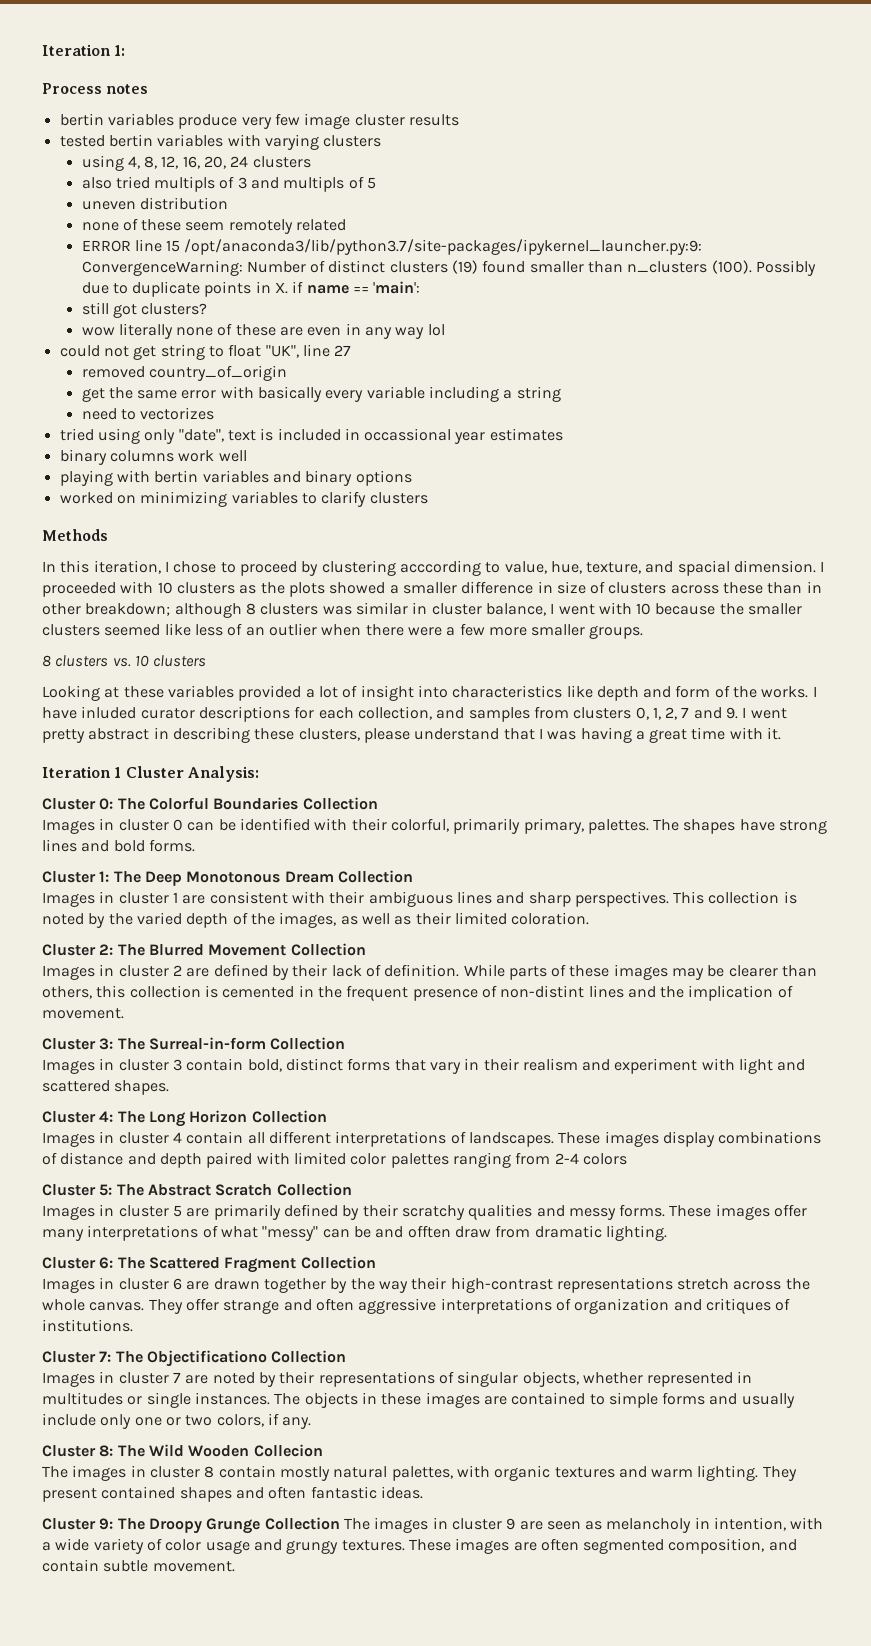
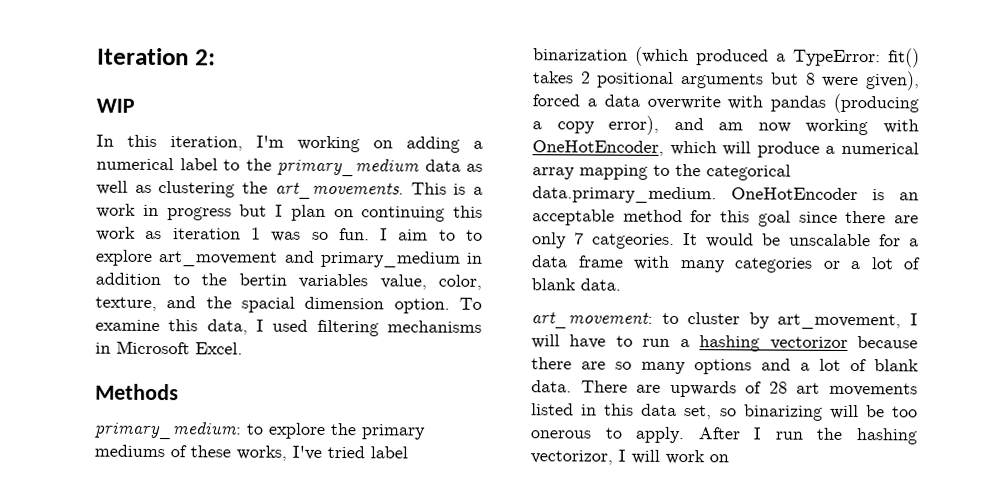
- Iteration 1:
- Process notes
- bertin variables produce very few image cluster results
- tested bertin variables with varying clusters
- using 4, 8, 12, 16, 20, 24 clusters
- also tried multipls of 3 and multipls of 5
- uneven distribution
- none of these seem remotely related
- ERROR line 15 /opt/anaconda3/lib/python3.7/site-packages/ipykernel_launcher.py:9: ConvergenceWarning: Number of distinct clusters (19) found smaller than n_clusters (100). Possibly due to duplicate points in X. if name == 'main':
- still got clusters?
- wow literally none of these are even in any way lol
- could not get string to float "UK", line 27
- removed country_of_origin
- get the same error with basically every variable including a string
- need to vectorizes
- tried using only "date", text is included in occassional year estimates
- binary columns work well
- playing with bertin variables and binary options
- worked on minimizing variables to clarify clusters
+ Iteration 2:
+ WIP
+ In this iteration, I'm working on adding a numerical label to the primary_medium data as well as clustering the art_movements. This is a work in progress but I plan on continuing this work as iteration 1 was so fun. I aim to to explore art_movement and primary_medium in addition to the bertin variables value, color, texture, and the spacial dimension option. To examine this data, I used filtering mechanisms in Microsoft Excel.
  Methods
- In this iteration, I chose to proceed by clustering acccording to value, hue, texture, and spacial dimension. I proceeded with 10 clusters as the plots showed a smaller difference in size of clusters across these than in other breakdown; although 8 clusters was similar in cluster balance, I went with 10 because the smaller clusters seemed like less of an outlier when there were a few more smaller groups.
- 8 clusters vs. 10 clusters
- Looking at these variables provided a lot of insight into characteristics like depth and form of the works. I have inluded curator descriptions for each collection, and samples from clusters 0, 1, 2, 7 and 9. I went pretty abstract in describing these clusters, please understand that I was having a great time with it.
- Iteration 1 Cluster Analysis:
- Cluster 0: The Colorful Boundaries Collection
- Images in cluster 0 can be identified with their colorful, primarily primary, palettes. The shapes have strong lines and bold forms.
- Cluster 1: The Deep Monotonous Dream Collection
- Images in cluster 1 are consistent with their ambiguous lines and sharp perspectives. This collection is noted by the varied depth of the images, as well as their limited coloration.
- Cluster 2: The Blurred Movement Collection
- Images in cluster 2 are defined by their lack of definition. While parts of these images may be clearer than others, this collection is cemented in the frequent presence of non-distint lines and the implication of movement.
- Cluster 3: The Surreal-in-form Collection
- Images in cluster 3 contain bold, distinct forms that vary in their realism and experiment with light and scattered shapes.
- Cluster 4: The Long Horizon Collection
- Images in cluster 4 contain all different interpretations of landscapes. These images display combinations of distance and depth paired with limited color palettes ranging from 2-4 colors
- Cluster 5: The Abstract Scratch Collection
- Images in cluster 5 are primarily defined by their scratchy qualities and messy forms. These images offer many interpretations of what "messy" can be and offten draw from dramatic lighting.
- Cluster 6: The Scattered Fragment Collection
- Images in cluster 6 are drawn together by the way their high-contrast representations stretch across the whole canvas. They offer strange and often aggressive interpretations of organization and critiques of institutions.
- Cluster 7: The Objectificationo Collection
- Images in cluster 7 are noted by their representations of singular objects, whether represented in multitudes or single instances. The objects in these images are contained to simple forms and usually include only one or two colors, if any.
- Cluster 8: The Wild Wooden Collecion
- The images in cluster 8 contain mostly natural palettes, with organic textures and warm lighting. They present contained shapes and often fantastic ideas.
- Cluster 9: The Droopy Grunge Collection The images in cluster 9 are seen as melancholy in intention, with a wide variety of color usage and grungy textures. These images are often segmented composition, and contain subtle movement.
+ primary_medium: to explore the primary mediums of these works, I've tried label binarization (which produced a TypeError: fit() takes 2 positional arguments but 8 were given), forced a data overwrite with pandas (producing a copy error), and am now working with OneHotEncoder, which will produce a numerical array mapping to the categorical data.primary_medium. OneHotEncoder is an acceptable method for this goal since there are only 7 catgeories. It would be unscalable for a data frame with many categories or a lot of blank data.
+ art_movement: to cluster by art_movement, I will have to run a hashing vectorizor because there are so many options and a lot of blank data. There are upwards of 28 art movements listed in this data set, so binarizing will be too onerous to apply. After I run the hashing vectorizor, I will work on

